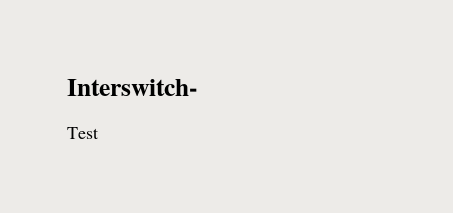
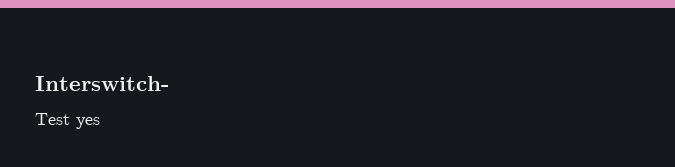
- Test
+ Test yes

